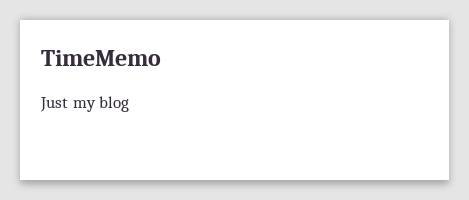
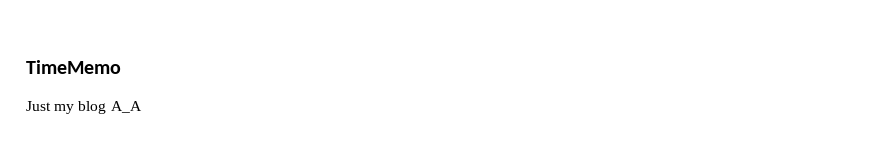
- Just my blog
+ Just my blog A_A

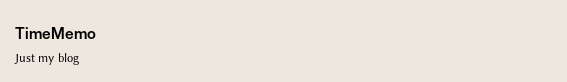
- Just my blog A_A
+ Just my blog

